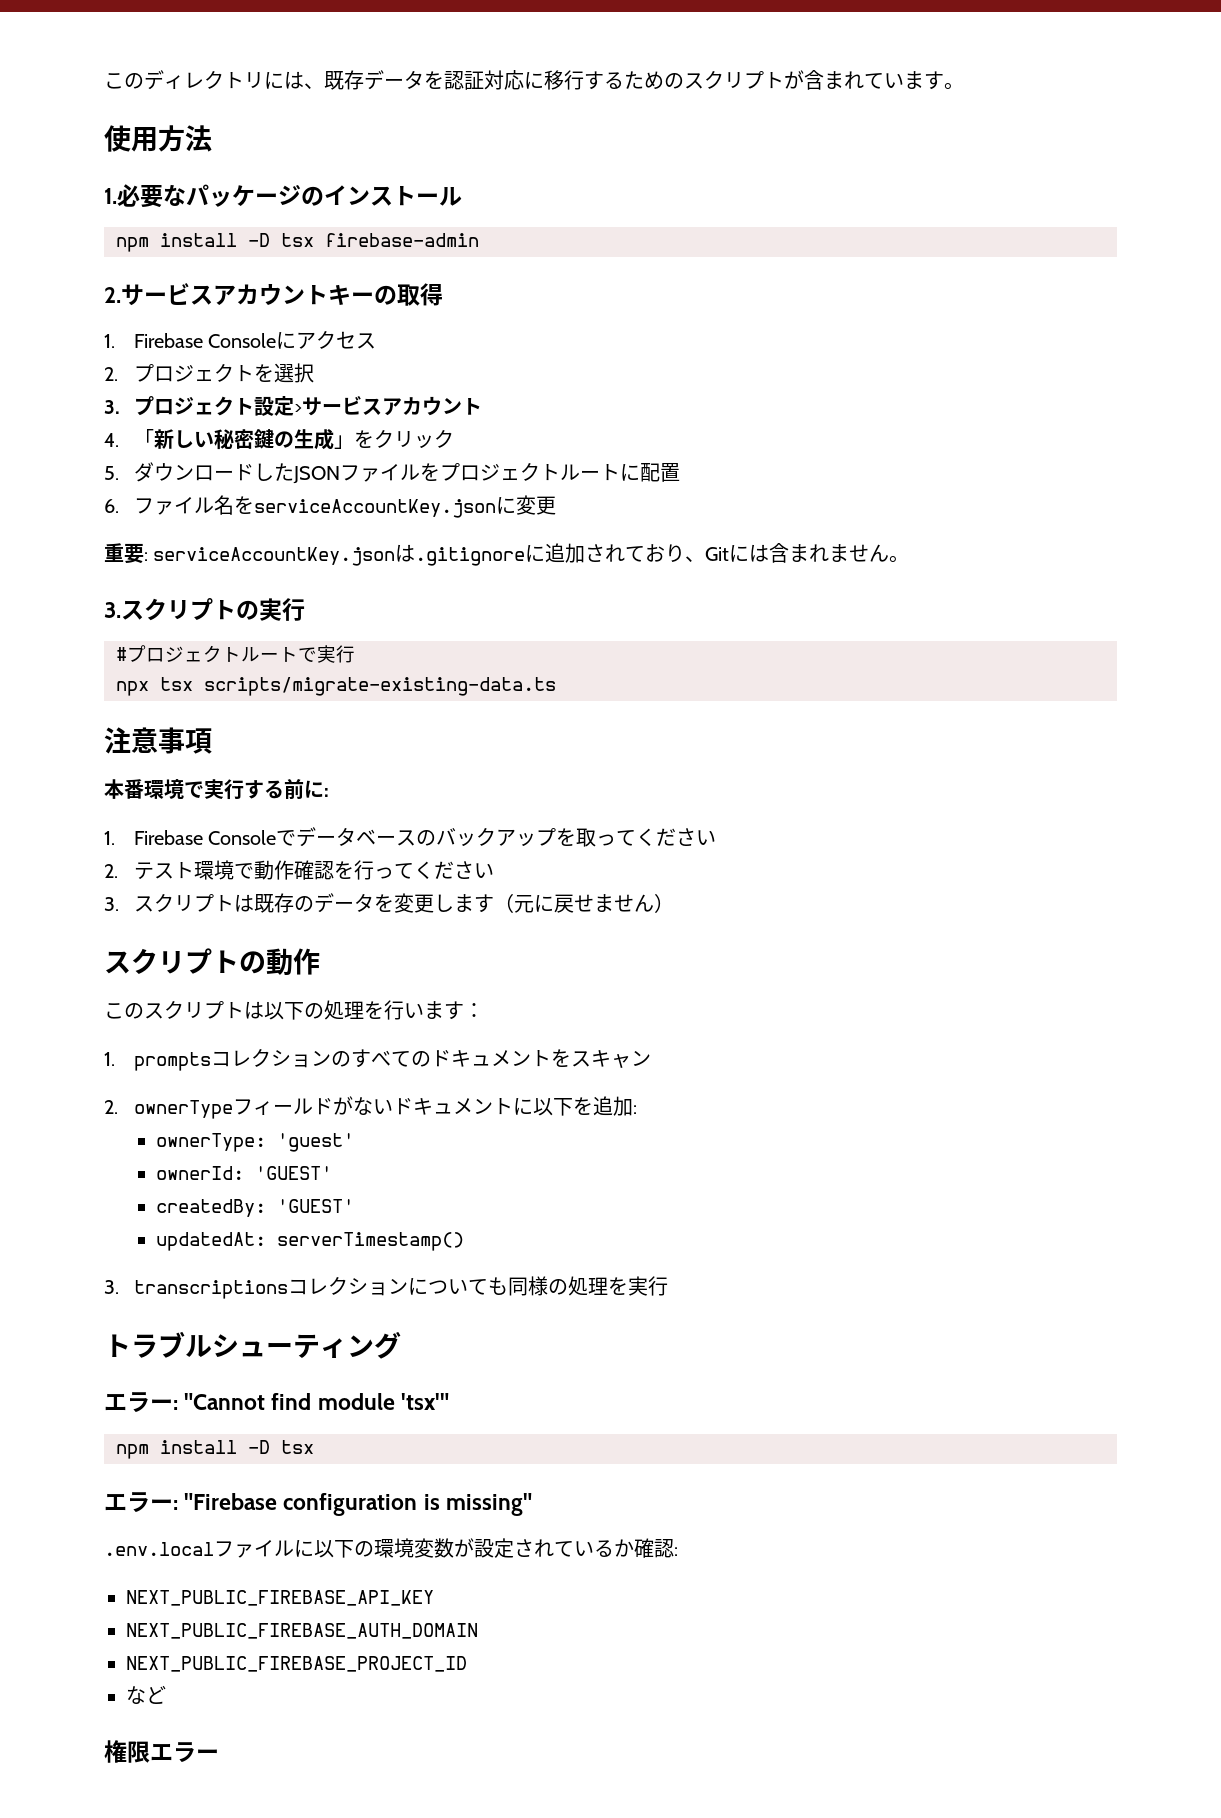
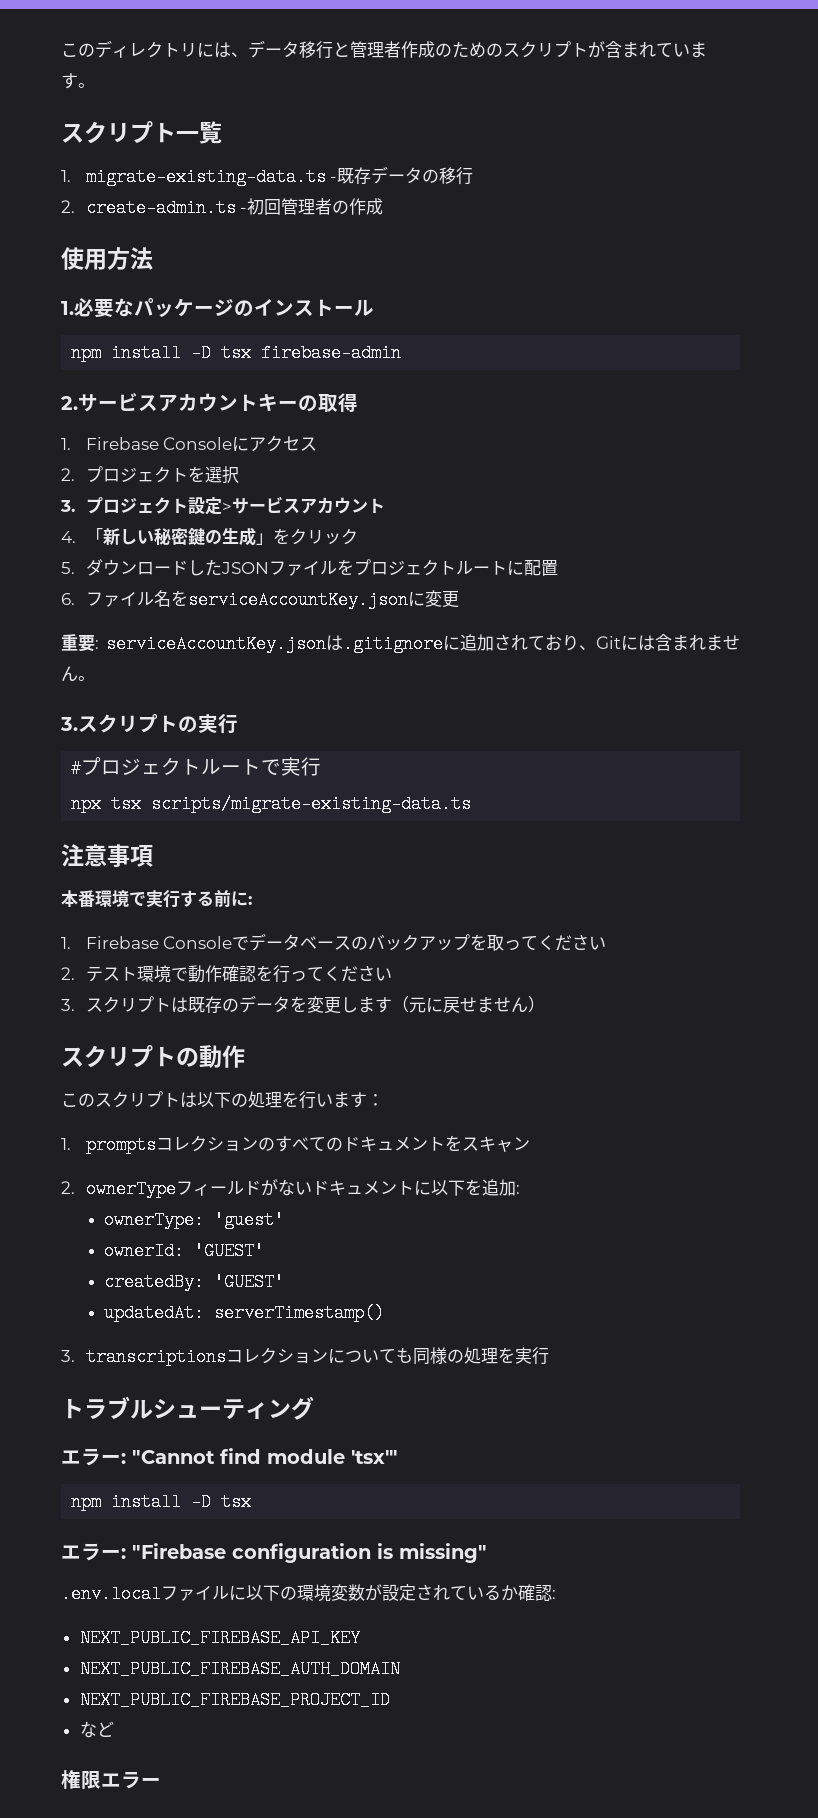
- このディレクトリには、既存データを認証対応に移行するためのスクリプトが含まれています。
+ このディレクトリには、データ移行と管理者作成のためのスクリプトが含まれています。
+ スクリプト一覧
+ 1. migrate-existing-data.ts -既存データの移行
+ 2. create-admin.ts -初回管理者の作成

